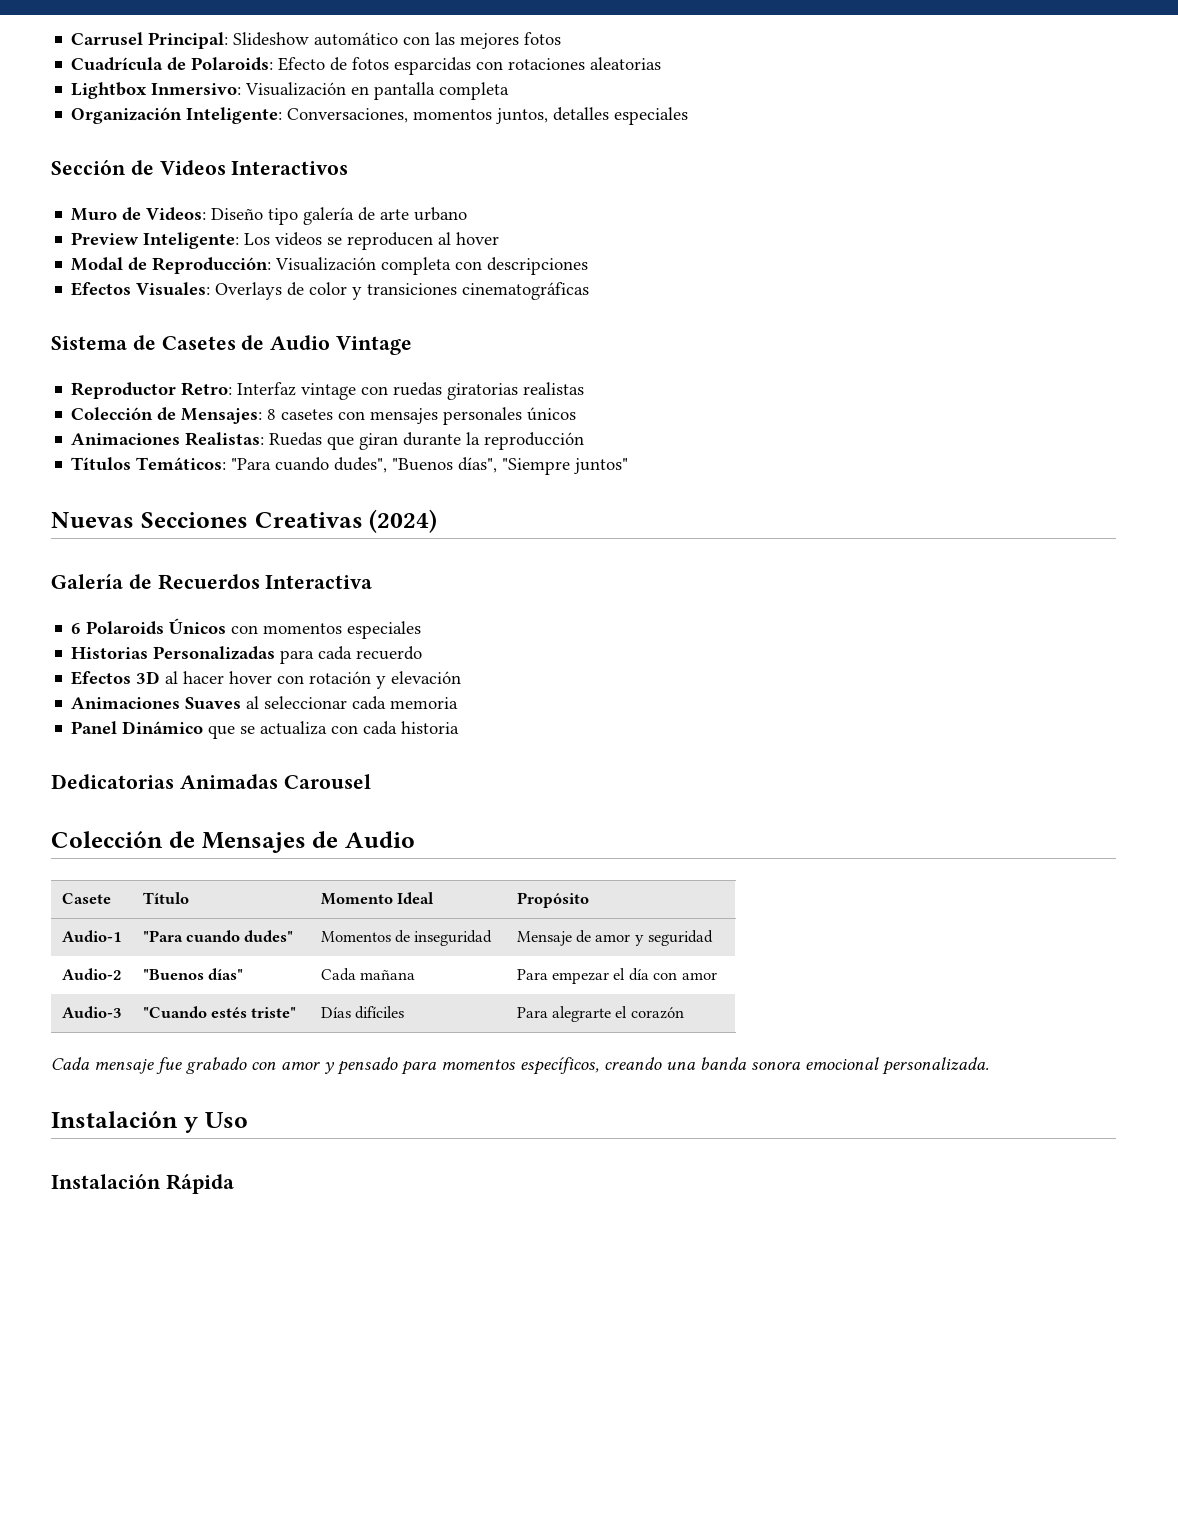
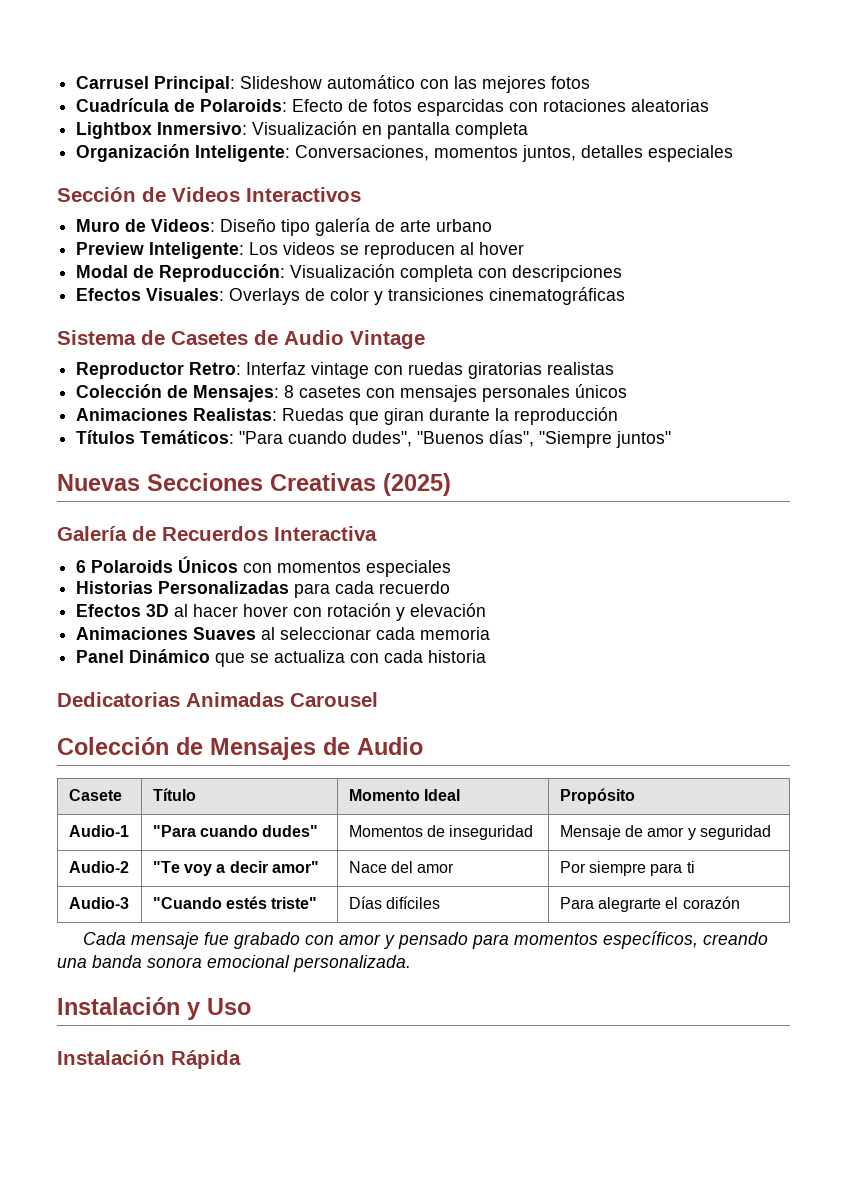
- Nuevas Secciones Creativas (2024)
+ Nuevas Secciones Creativas (2025)
- Audio-2 | "Buenos días" | Cada mañana | Para empezar el día con amor
+ Audio-2 | "Te voy a decir amor" | Nace del amor | Por siempre para ti

